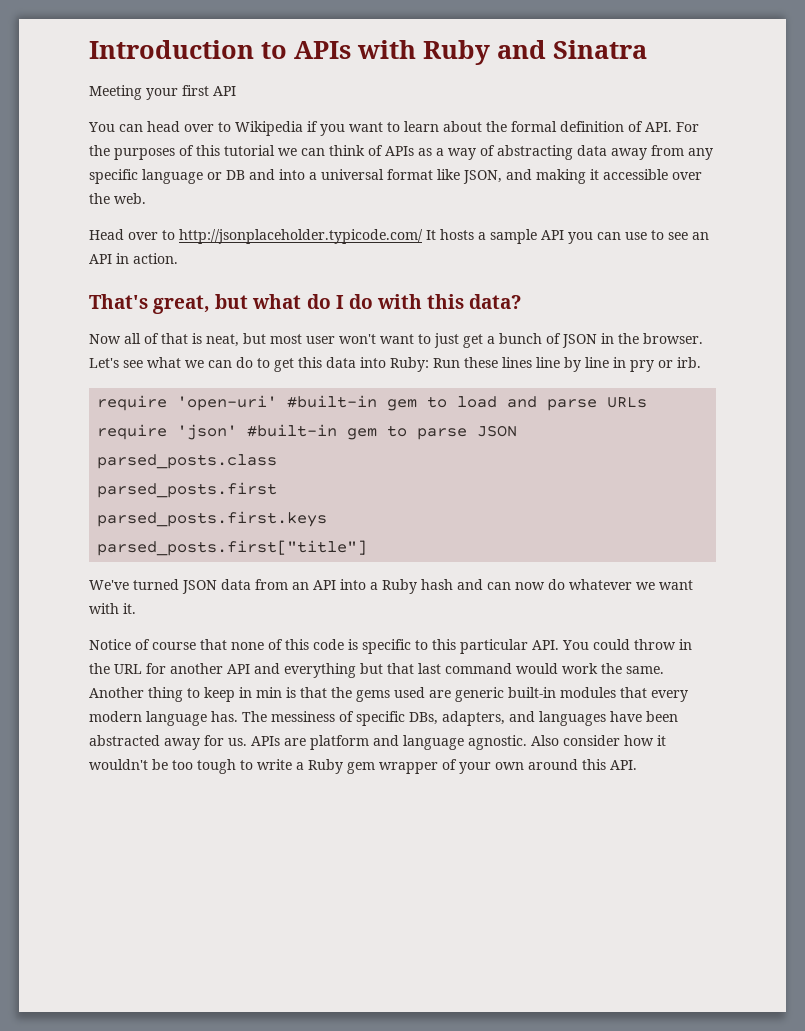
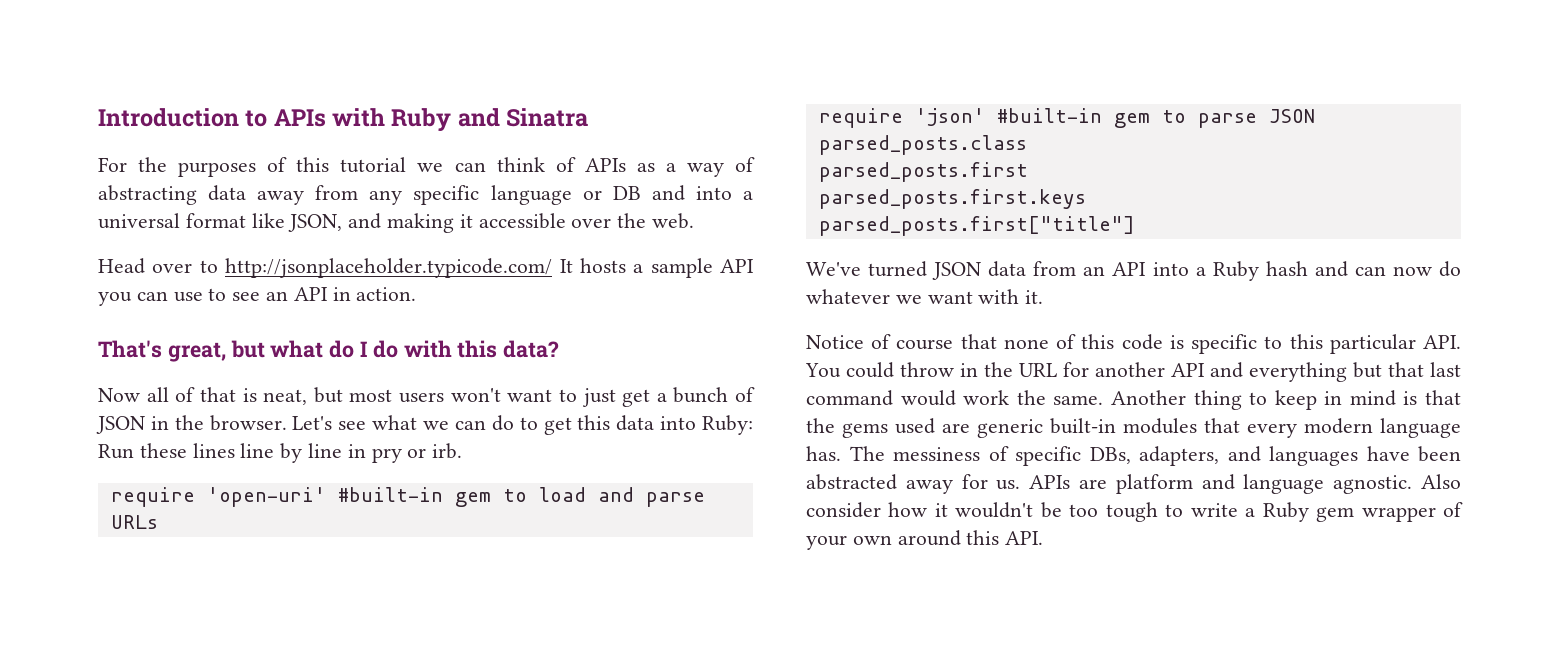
- Meeting your first API
- You can head over to Wikipedia if you want to learn about the formal definition of API. For the purposes of this tutorial we can think of APIs as a way of abstracting data away from any specific language or DB and into a universal format like JSON, and making it accessible over the web.
+ For the purposes of this tutorial we can think of APIs as a way of abstracting data away from any specific language or DB and into a universal format like JSON, and making it accessible over the web.
- Now all of that is neat, but most user won't want to just get a bunch of JSON in the browser.
+ Now all of that is neat, but most users won't want to just get a bunch of JSON in the browser.
- Another thing to keep in min is that the gems used are generic built-in modules that every modern language has.
+ Another thing to keep in mind is that the gems used are generic built-in modules that every modern language has.

